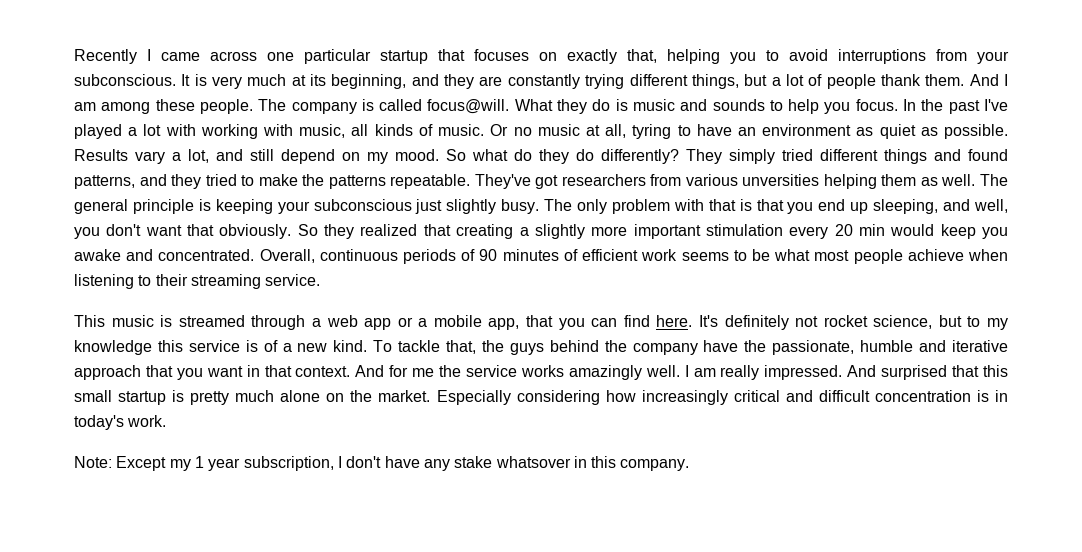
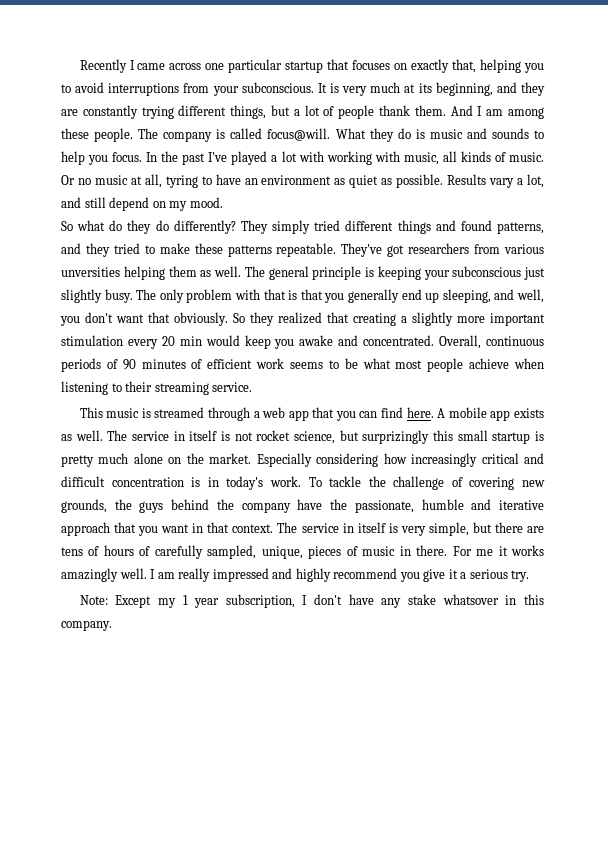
- Results vary a lot, and still depend on my mood. So what do they do differently?
+ Results vary a lot, and still depend on my mood.
+ So what do they do differently?
- They simply tried different things and found patterns, and they tried to make the patterns repeatable.
+ They simply tried different things and found patterns, and they tried to make these patterns repeatable.
- The only problem with that is that you end up sleeping, and well, you don't want that obviously.
+ The only problem with that is that you generally end up sleeping, and well, you don't want that obviously.
- This music is streamed through a web app or a mobile app, that you can find here.
+ This music is streamed through a web app that you can find here.
- It's definitely not rocket science, but to my knowledge this service is of a new kind. To tackle that, the guys behind the company have the passionate, humble and iterative approach that you want in that context. And for me the service works amazingly well. I am really impressed. And surprised that this small startup is pretty much alone on the market.
+ A mobile app exists as well. The service in itself is not rocket science, but surprizingly this small startup is pretty much alone on the market.
+ To tackle the challenge of covering new grounds, the guys behind the company have the passionate, humble and iterative approach that you want in that context. The service in itself is very simple, but there are tens of hours of carefully sampled, unique, pieces of music in there. For me it works amazingly well. I am really impressed and highly recommend you give it a serious try.

